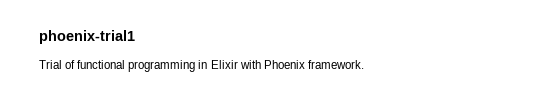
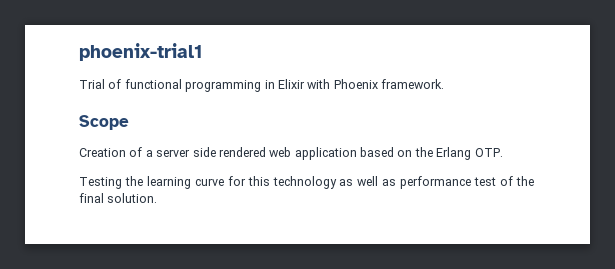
+ Scope
+ Creation of a server side rendered web application based on the Erlang OTP.
+ Testing the learning curve for this technology as well as performance test of the final solution.

